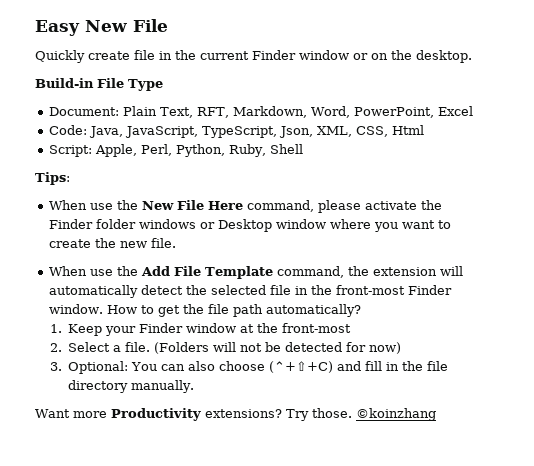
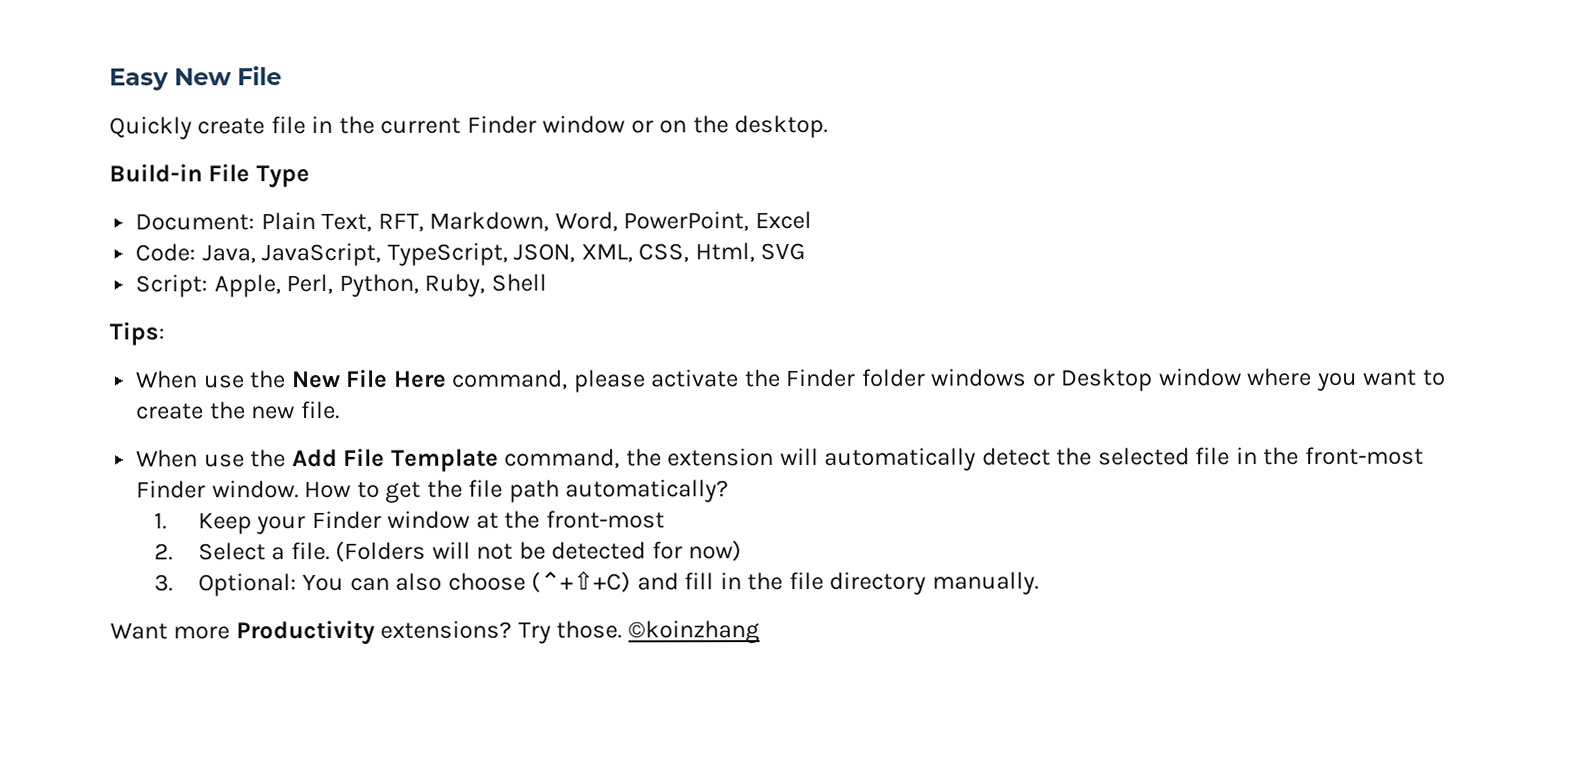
- Code: Java, JavaScript, TypeScript, Json, XML, CSS, Html
+ Code: Java, JavaScript, TypeScript, JSON, XML, CSS, Html, SVG

